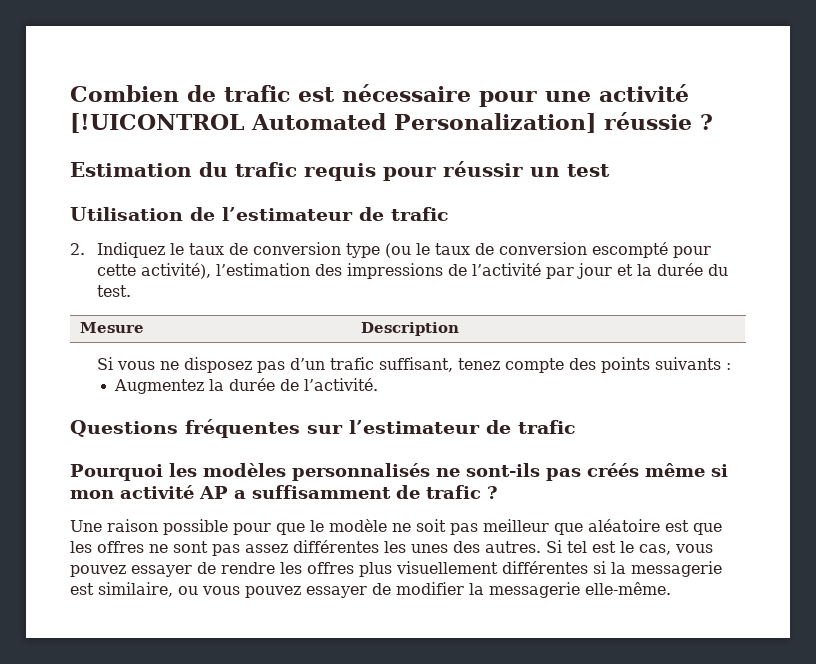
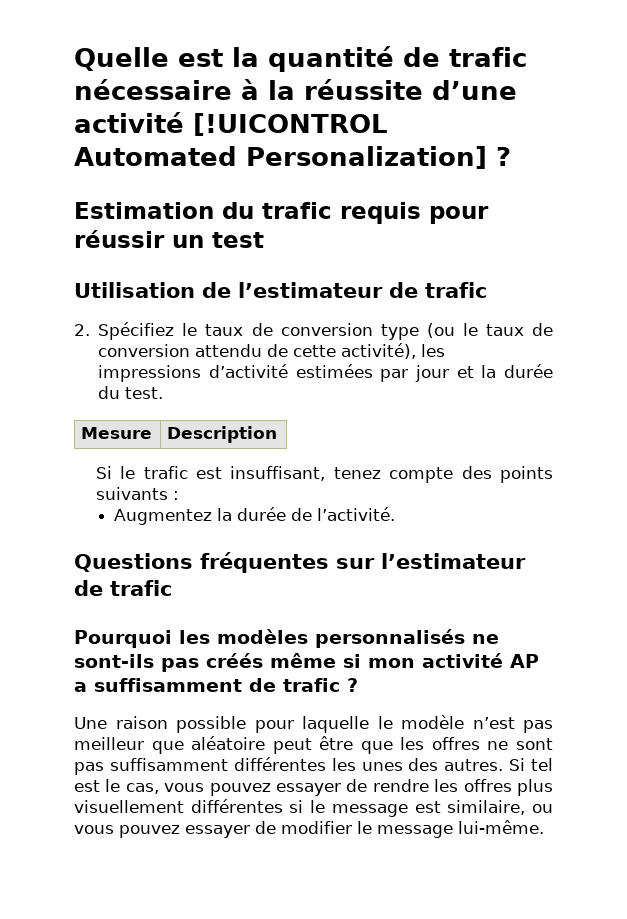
- Combien de trafic est nécessaire pour une activité [!UICONTROL Automated Personalization] réussie ?
+ Quelle est la quantité de trafic nécessaire à la réussite d’une activité [!UICONTROL Automated Personalization] ?
- 2. Indiquez le taux de conversion type (ou le taux de conversion escompté pour cette activité), l’estimation des impressions de l’activité par jour et la durée du test.
+ 2. Spécifiez le taux de conversion type (ou le taux de conversion attendu de cette activité), les impressions d’activité estimées par jour et la durée du test.
- Si vous ne disposez pas d’un trafic suffisant, tenez compte des points suivants :
+ Si le trafic est insuffisant, tenez compte des points suivants :
- Une raison possible pour que le modèle ne soit pas meilleur que aléatoire est que les offres ne sont pas assez différentes les unes des autres.
+ Une raison possible pour laquelle le modèle n’est pas meilleur que aléatoire peut être que les offres ne sont pas suffisamment différentes les unes des autres.
- Si tel est le cas, vous pouvez essayer de rendre les offres plus visuellement différentes si la messagerie est similaire, ou vous pouvez essayer de modifier la messagerie elle-même.
+ Si tel est le cas, vous pouvez essayer de rendre les offres plus visuellement différentes si le message est similaire, ou vous pouvez essayer de modifier le message lui-même.

